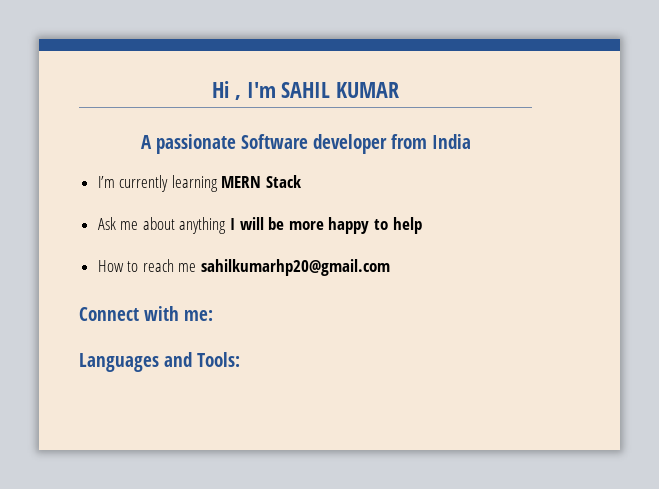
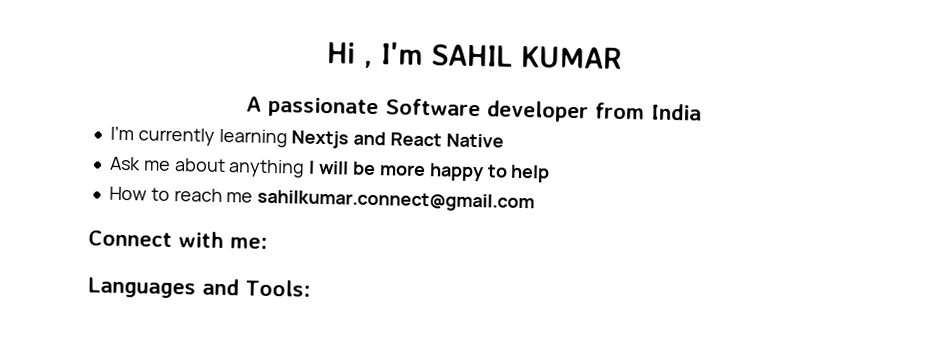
- I’m currently learning MERN Stack
+ I’m currently learning Nextjs and React Native
- How to reach me sahilkumarhp20@gmail.com
+ How to reach me sahilkumar.connect@gmail.com

